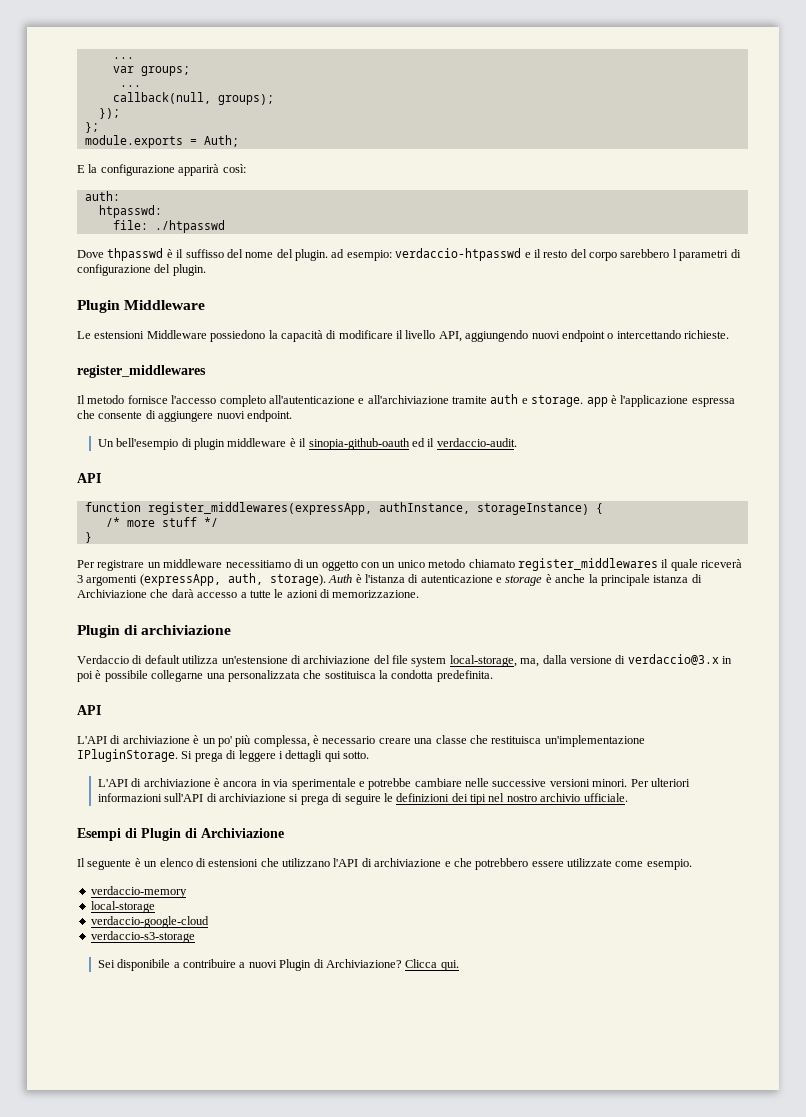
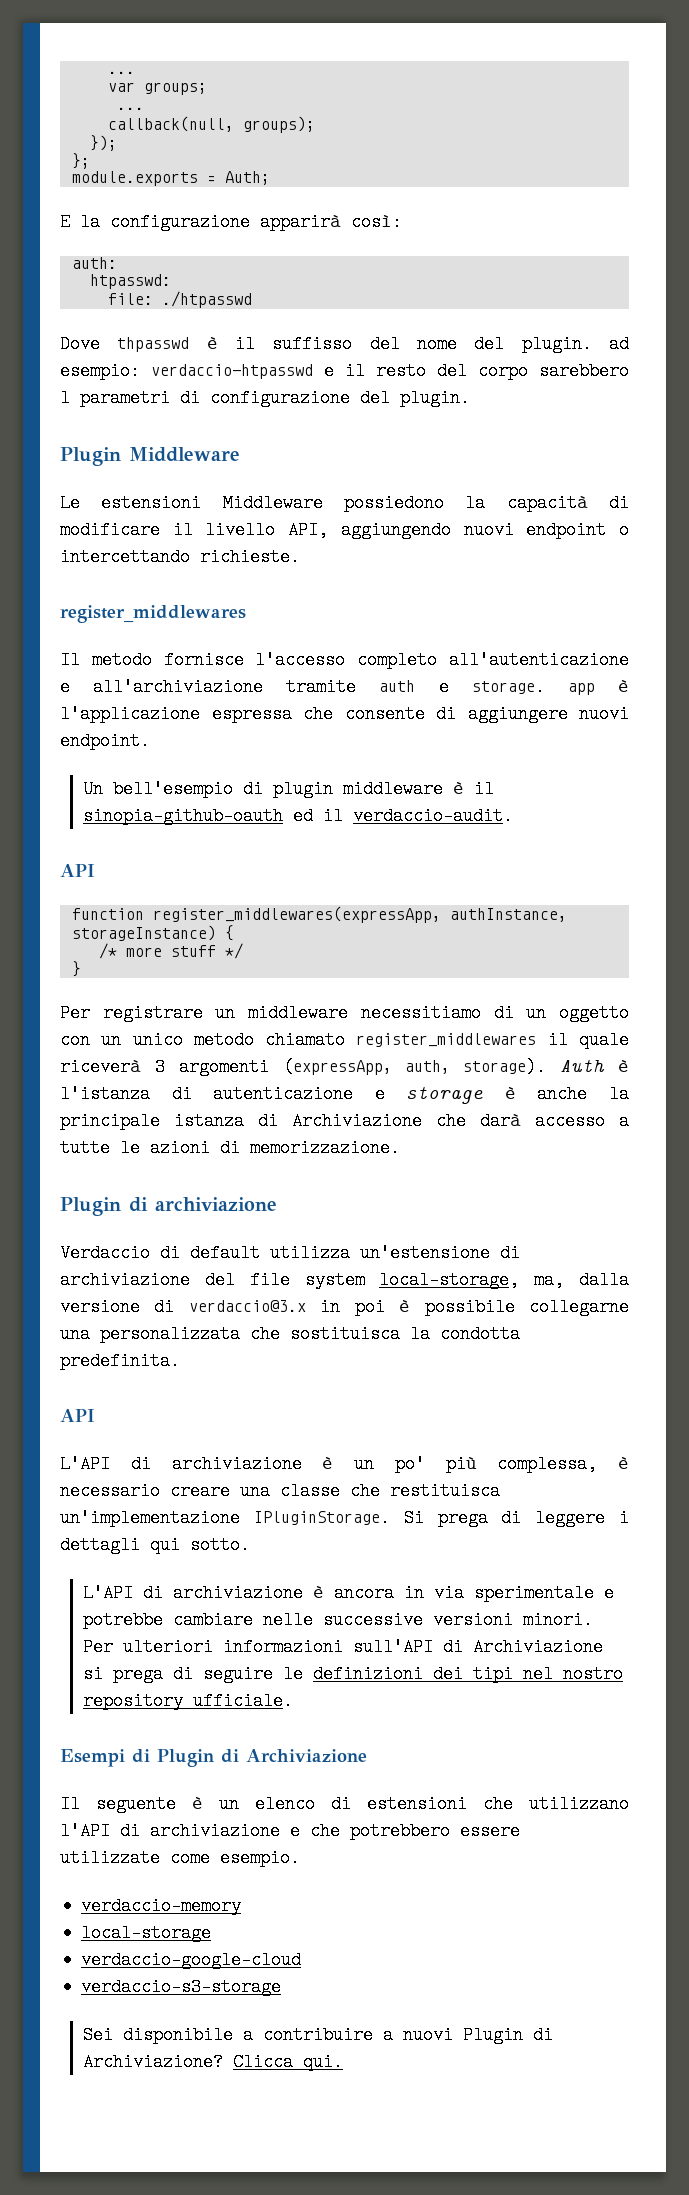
- Per ulteriori informazioni sull'API di archiviazione si prega di seguire le definizioni dei tipi nel nostro archivio ufficiale.
+ Per ulteriori informazioni sull'API di Archiviazione si prega di seguire le definizioni dei tipi nel nostro repository ufficiale.

